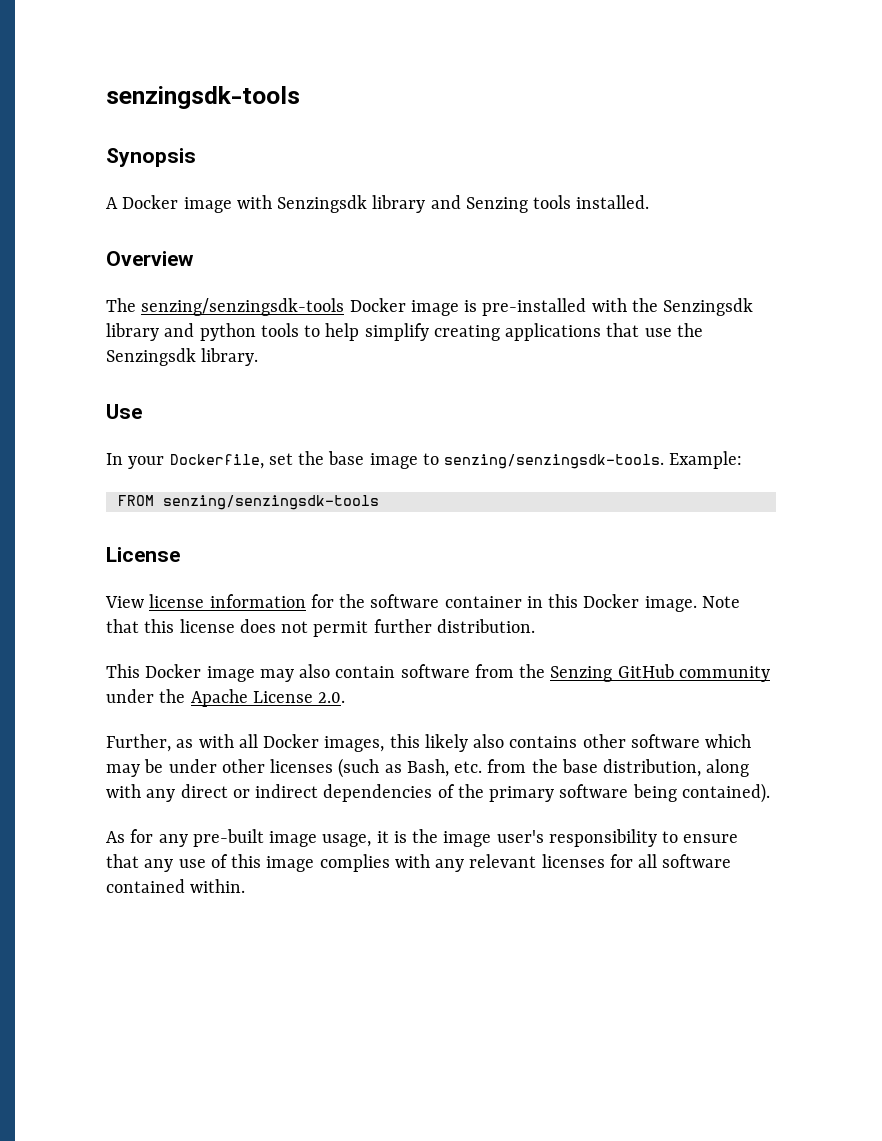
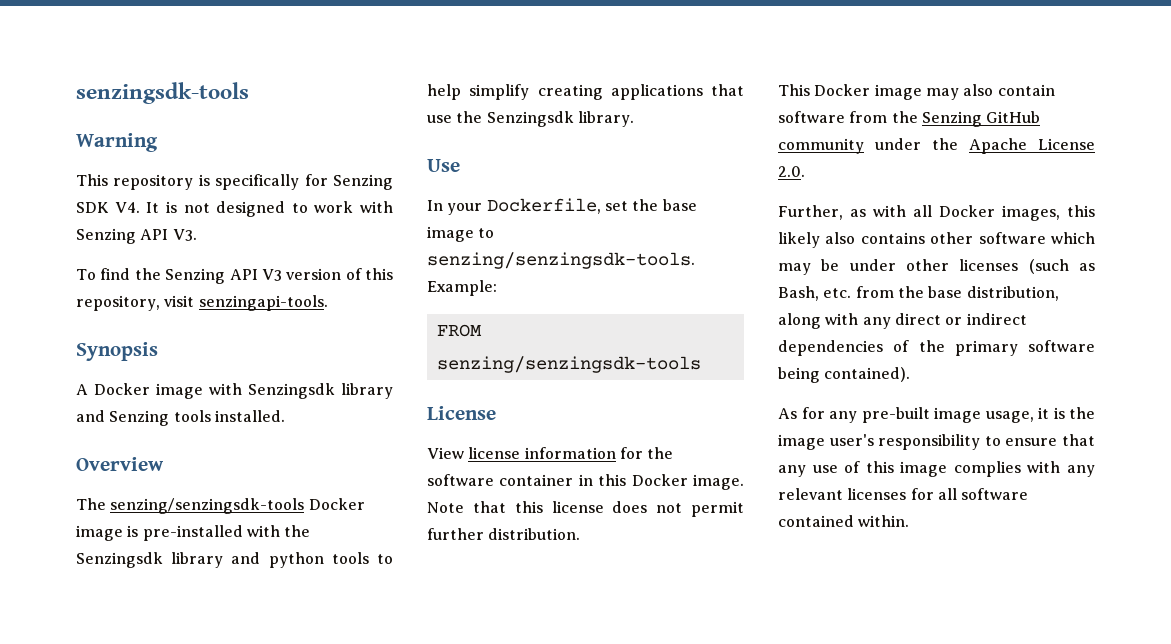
+ Warning
+ This repository is specifically for Senzing SDK V4. It is not designed to work with Senzing API V3.
+ To find the Senzing API V3 version of this repository, visit senzingapi-tools.

